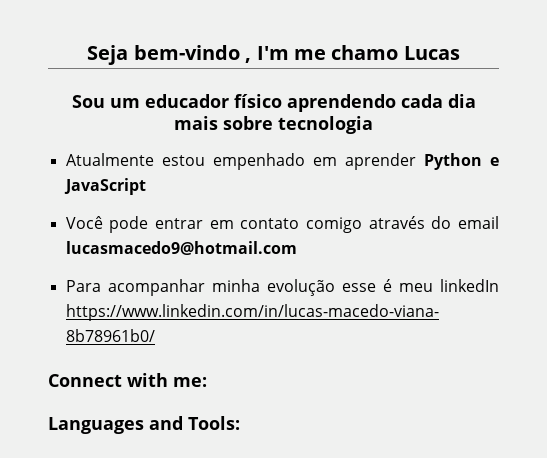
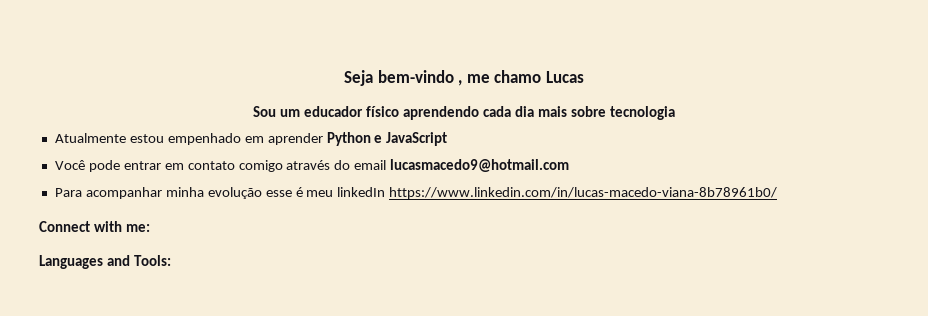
- Seja bem-vindo , I'm me chamo Lucas
+ Seja bem-vindo , me chamo Lucas

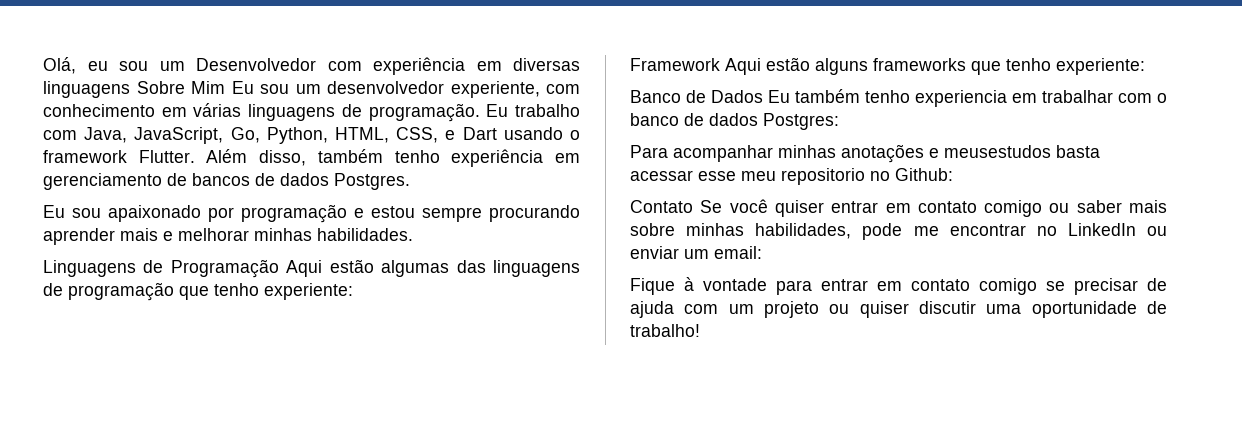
- Seja bem-vindo , me chamo Lucas
- Sou um educador físico aprendendo cada dia mais sobre tecnologia
- Atualmente estou empenhado em aprender Python e JavaScript
- Você pode entrar em contato comigo através do email lucasmacedo9@hotmail.com
- Para acompanhar minha evolução esse é meu linkedIn https://www.linkedin.com/in/lucas-macedo-viana-8b78961b0/
- Connect with me:
- Languages and Tools:
+ Olá, eu sou um Desenvolvedor com experiência em diversas linguagens Sobre Mim Eu sou um desenvolvedor experiente, com conhecimento em várias linguagens de programação. Eu trabalho com Java, JavaScript, Go, Python, HTML, CSS, e Dart usando o framework Flutter. Além disso, também tenho experiência em gerenciamento de bancos de dados Postgres.
+ Eu sou apaixonado por programação e estou sempre procurando aprender mais e melhorar minhas habilidades.
+ Linguagens de Programação Aqui estão algumas das linguagens de programação que tenho experiente:
+ Framework Aqui estão alguns frameworks que tenho experiente:
+ Banco de Dados Eu também tenho experiencia em trabalhar com o banco de dados Postgres:
+ Para acompanhar minhas anotações e meusestudos basta acessar esse meu repositorio no Github:
+ Contato Se você quiser entrar em contato comigo ou saber mais sobre minhas habilidades, pode me encontrar no LinkedIn ou enviar um email:
+ Fique à vontade para entrar em contato comigo se precisar de ajuda com um projeto ou quiser discutir uma oportunidade de trabalho!

